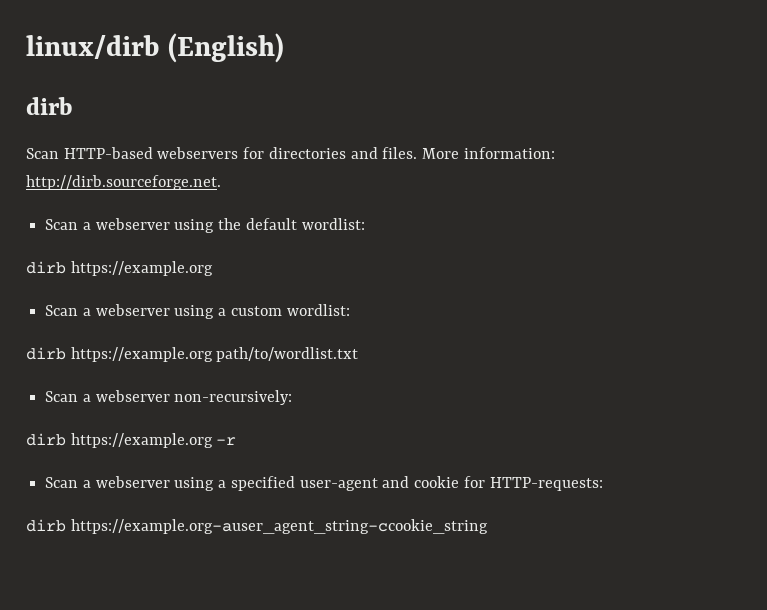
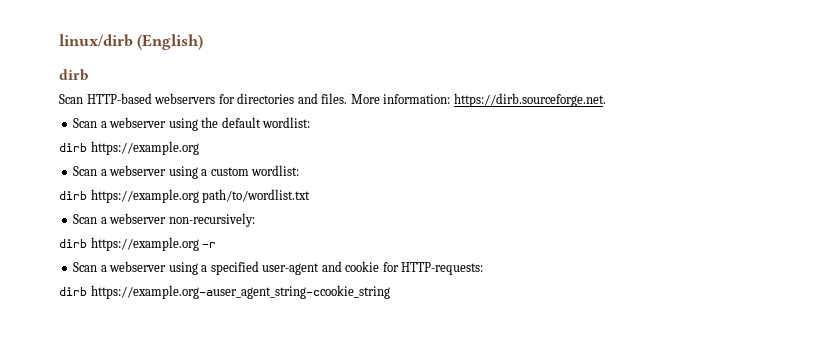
- More information: http://dirb.sourceforge.net.
+ More information: https://dirb.sourceforge.net.

